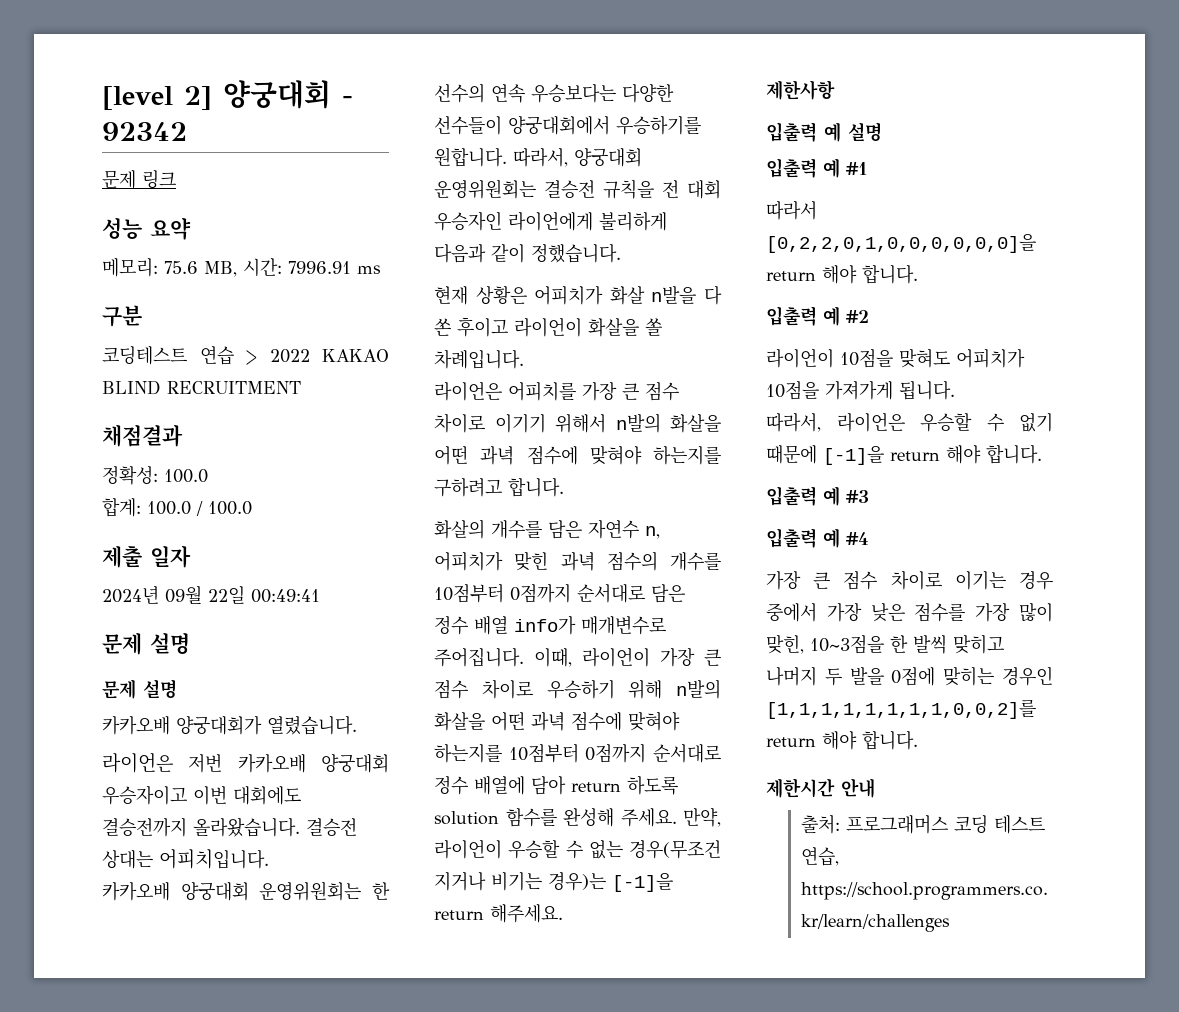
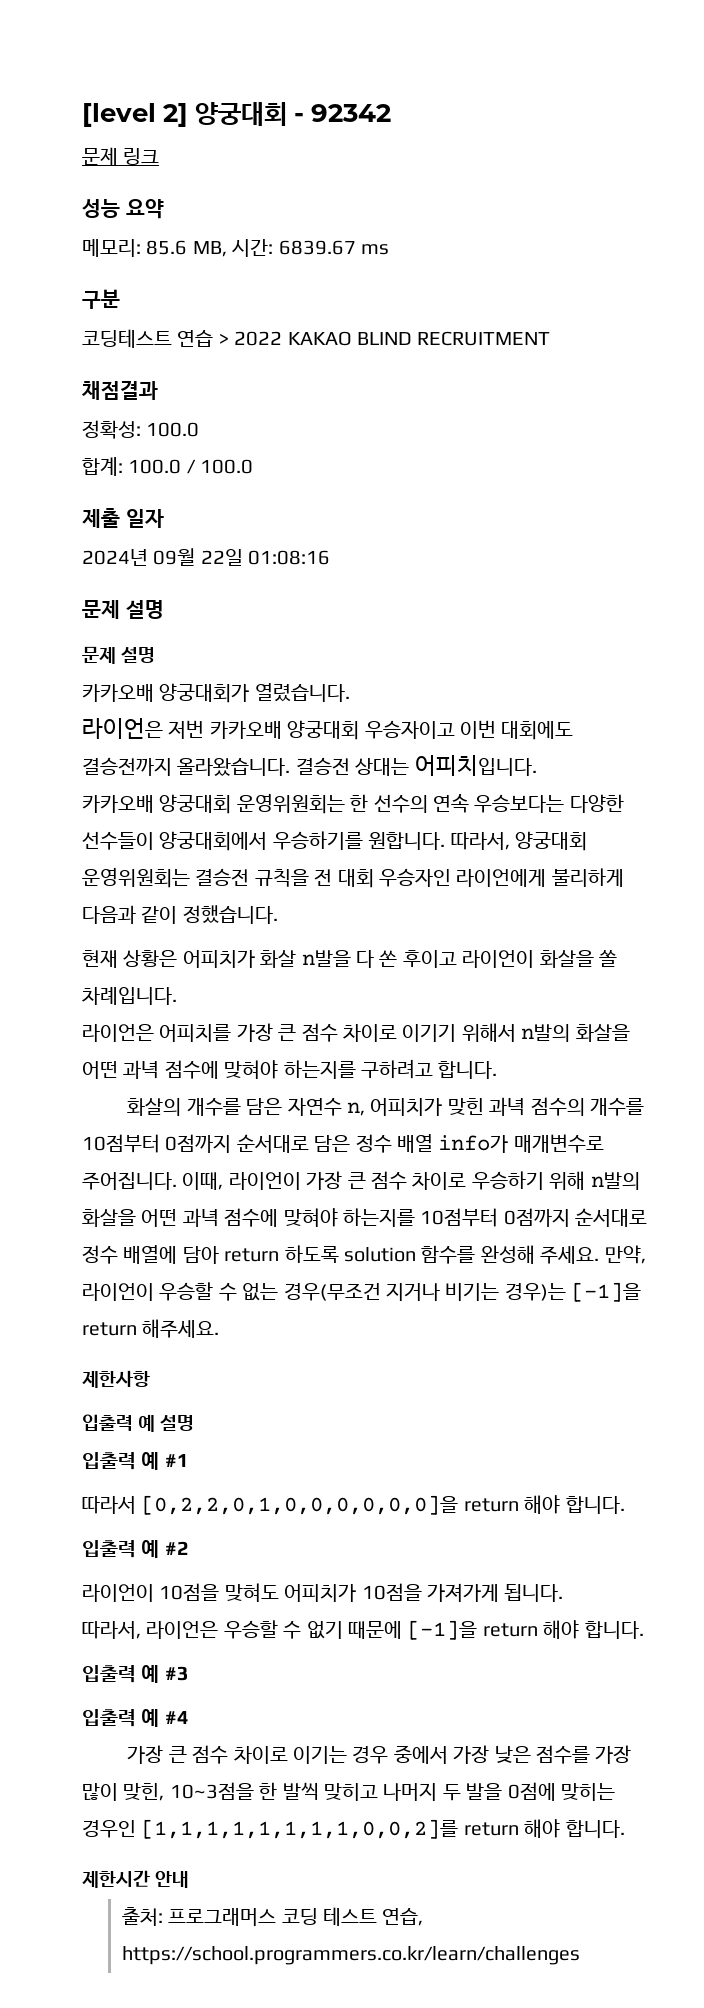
- 메모리: 75.6 MB, 시간: 7996.91 ms
+ 메모리: 85.6 MB, 시간: 6839.67 ms
- 2024년 09월 22일 00:49:41
+ 2024년 09월 22일 01:08:16

